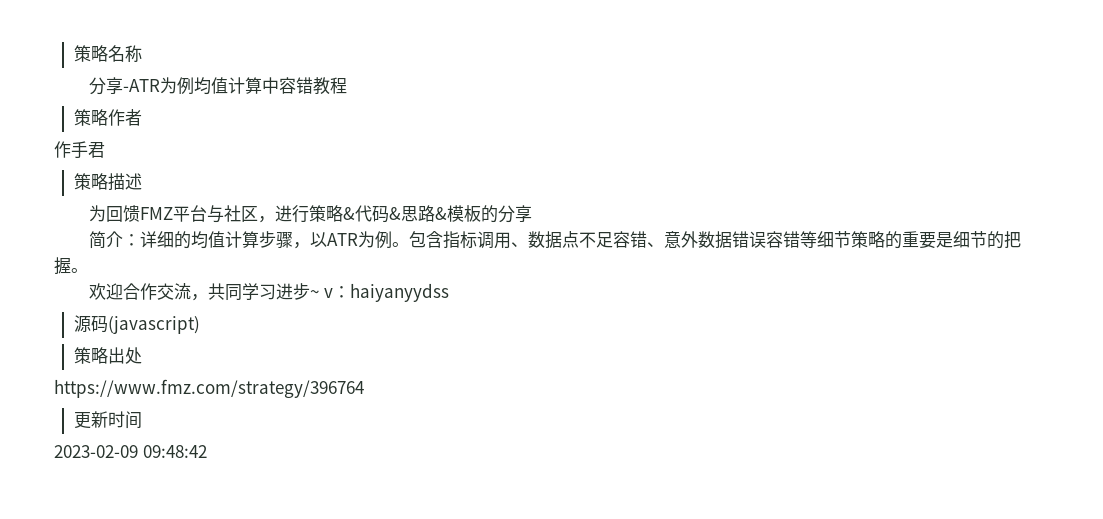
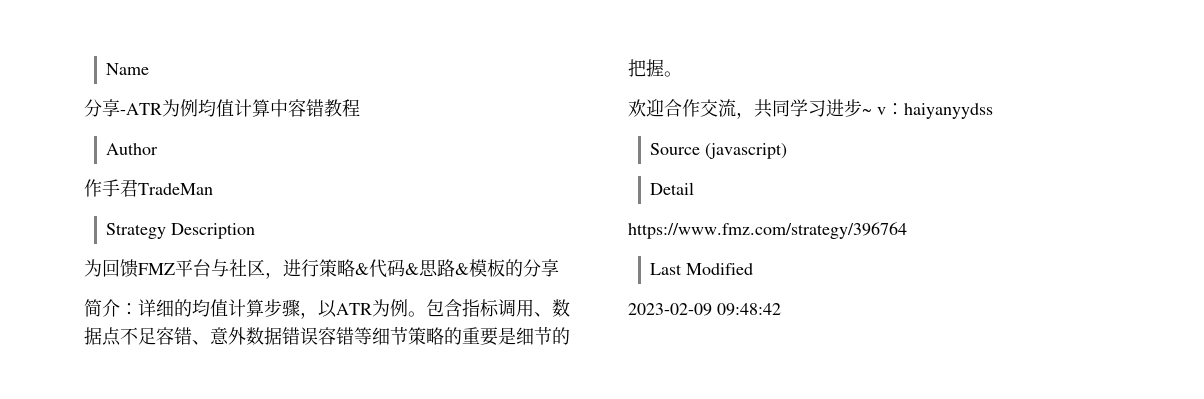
- 策略名称
+ Name
- 策略作者
+ Author
- 作手君
- 策略描述
+ 作手君TradeMan
+ Strategy Description
- 源码(javascript)
+ Source (javascript)
- 策略出处
+ Detail
- 更新时间
+ Last Modified

